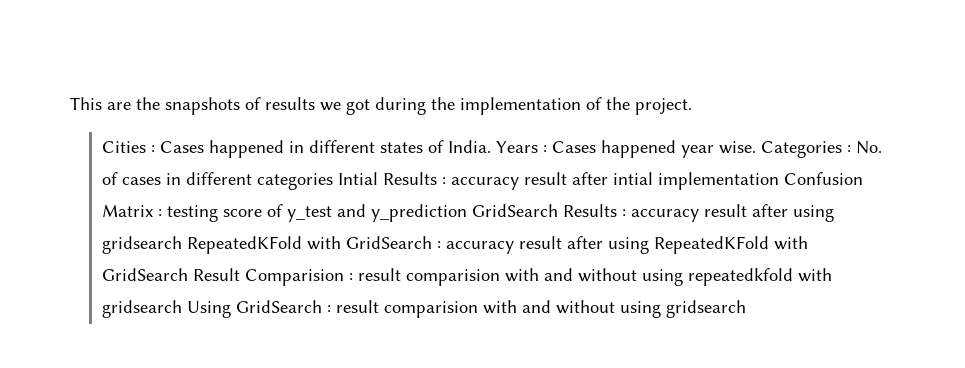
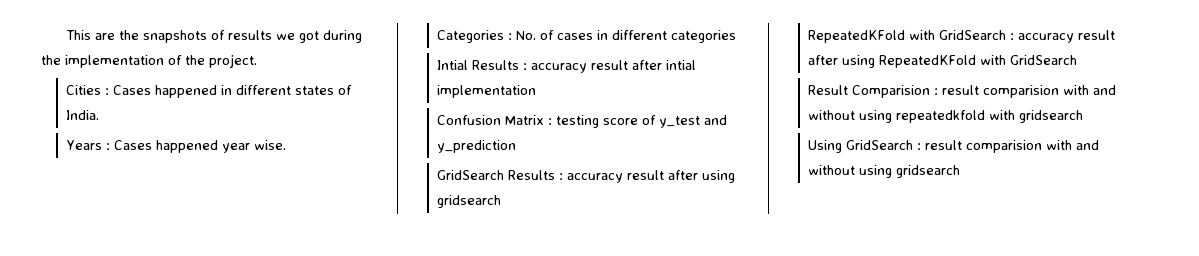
- Cases happened in different states of India. Years :
+ Cases happened in different states of India.
+ Years :
- Cases happened year wise. Categories :
+ Cases happened year wise.
+ Categories :
- No. of cases in different categories Intial Results :
+ No. of cases in different categories
+ Intial Results :
- accuracy result after intial implementation Confusion Matrix :
+ accuracy result after intial implementation
+ Confusion Matrix :
- testing score of y_test and y_prediction GridSearch Results :
+ testing score of y_test and y_prediction
+ GridSearch Results :
- accuracy result after using gridsearch RepeatedKFold with GridSearch :
+ accuracy result after using gridsearch
+ RepeatedKFold with GridSearch :
- accuracy result after using RepeatedKFold with GridSearch Result Comparision :
+ accuracy result after using RepeatedKFold with GridSearch
+ Result Comparision :
- result comparision with and without using repeatedkfold with gridsearch Using GridSearch :
+ result comparision with and without using repeatedkfold with gridsearch
+ Using GridSearch :

